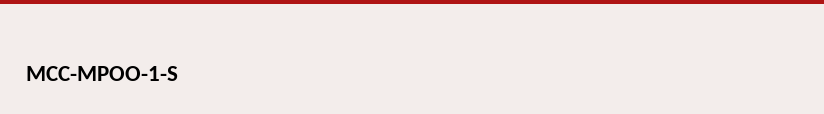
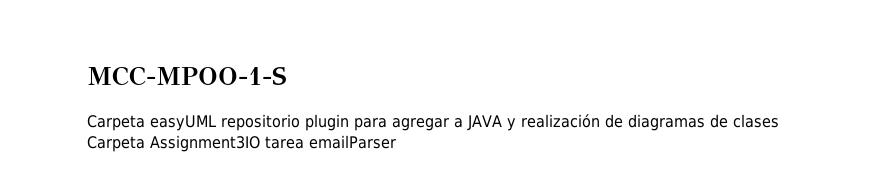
+ Carpeta easyUML repositorio plugin para agregar a JAVA y realización de diagramas de clases Carpeta Assignment3IO tarea emailParser

